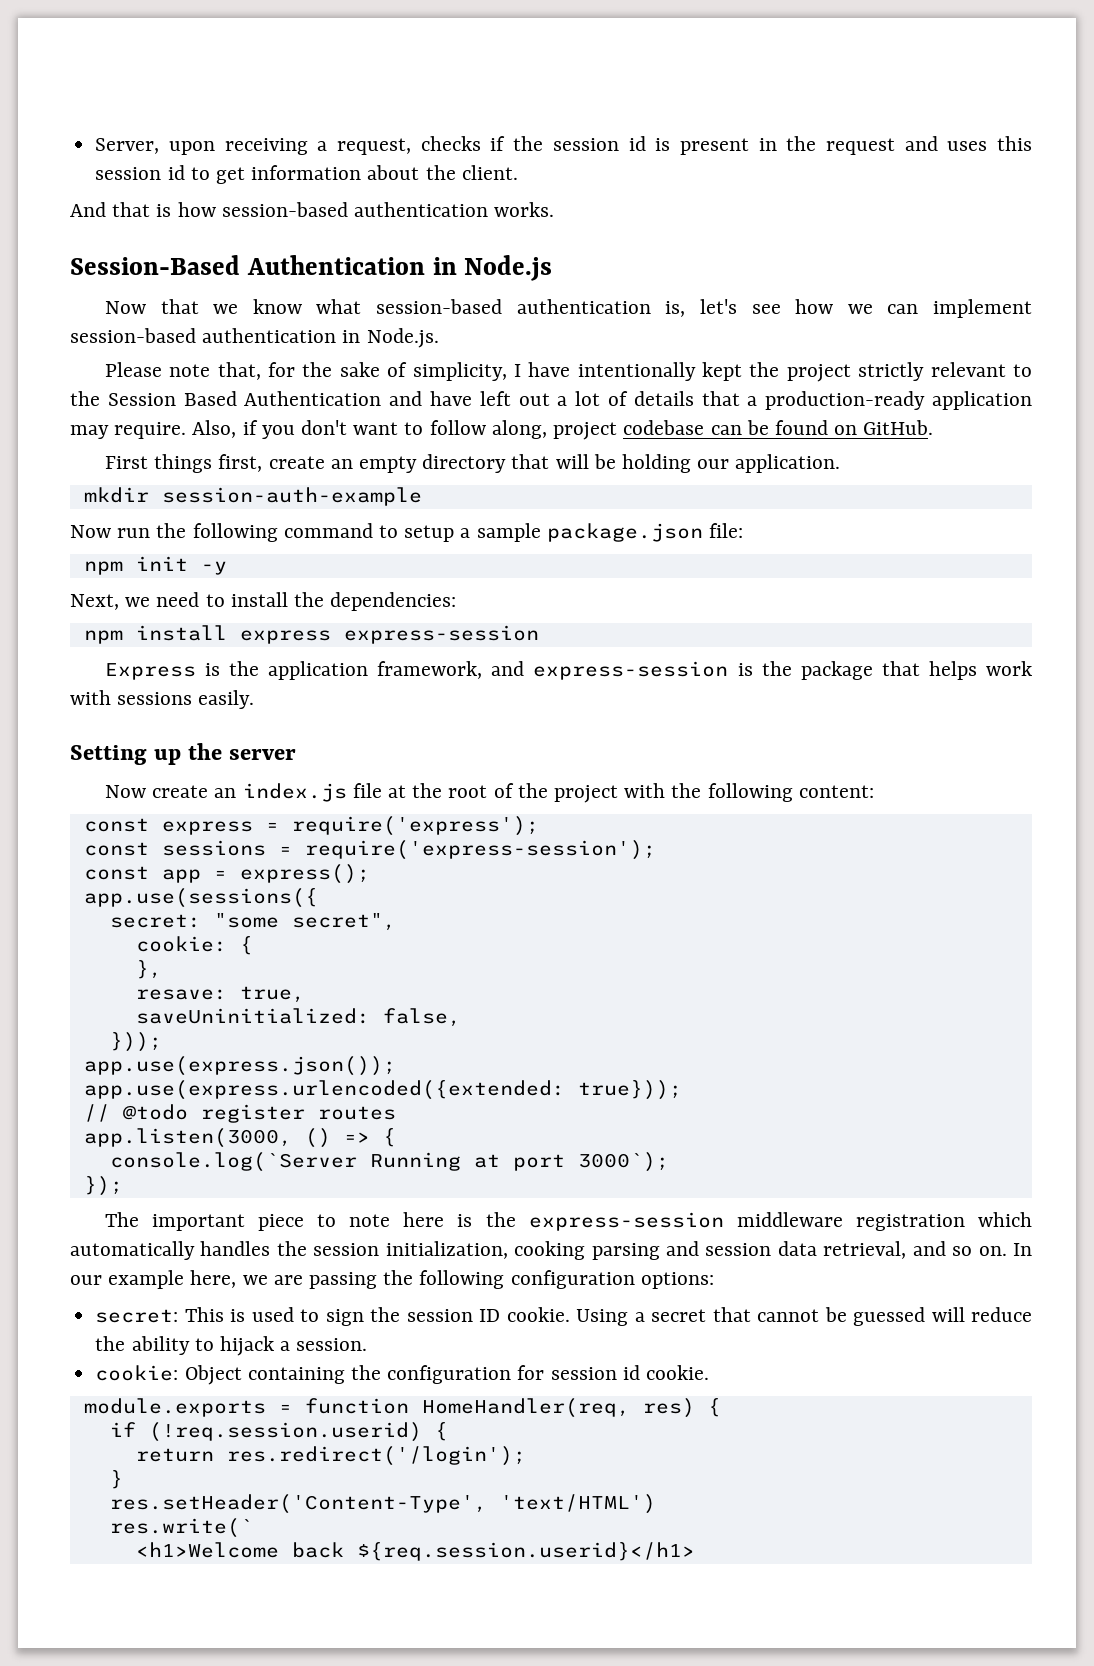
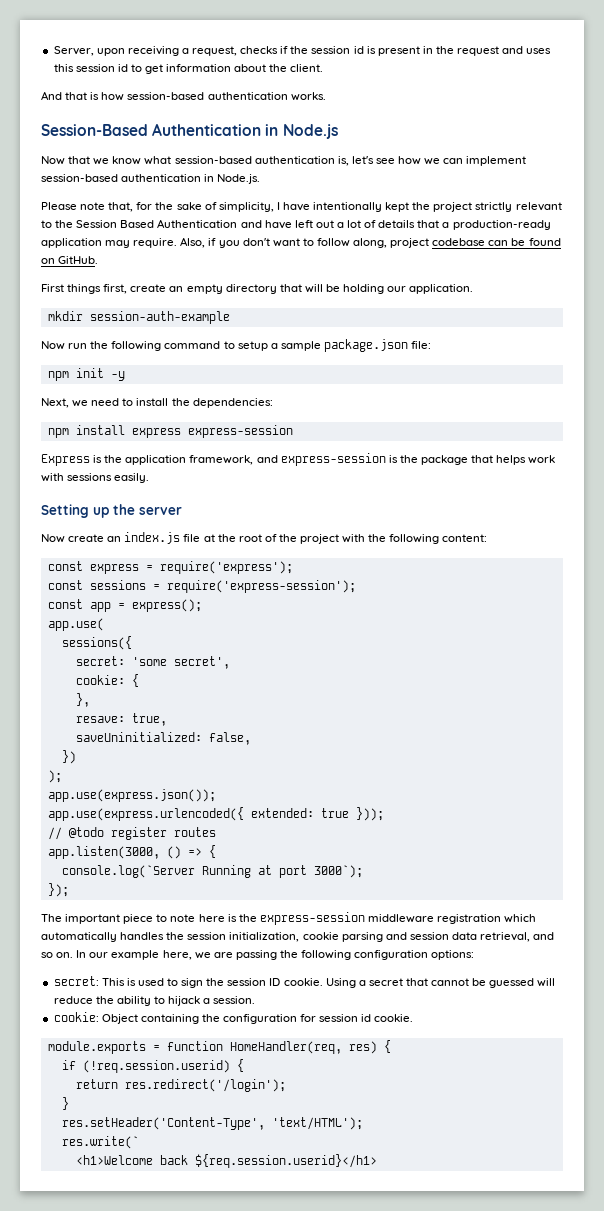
- app.use(sessions({
- secret: "some secret",
+ app.use(
+ sessions({
+ secret: 'some secret',
- }));
+ })
+ );
- app.use(express.urlencoded({extended: true}));
+ app.use(express.urlencoded({ extended: true }));
- The important piece to note here is the express-session middleware registration which automatically handles the session initialization, cooking parsing and session data retrieval, and so on.
+ The important piece to note here is the express-session middleware registration which automatically handles the session initialization, cookie parsing and session data retrieval, and so on.
- res.setHeader('Content-Type', 'text/HTML')
+ res.setHeader('Content-Type', 'text/HTML');

